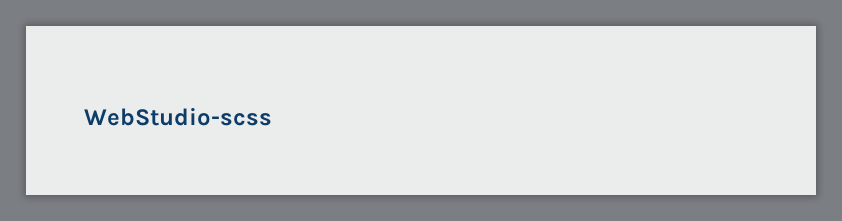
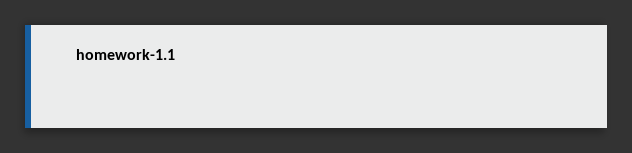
- WebStudio-scss
+ homework-1.1

